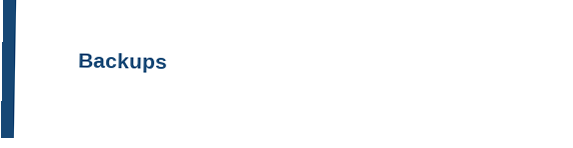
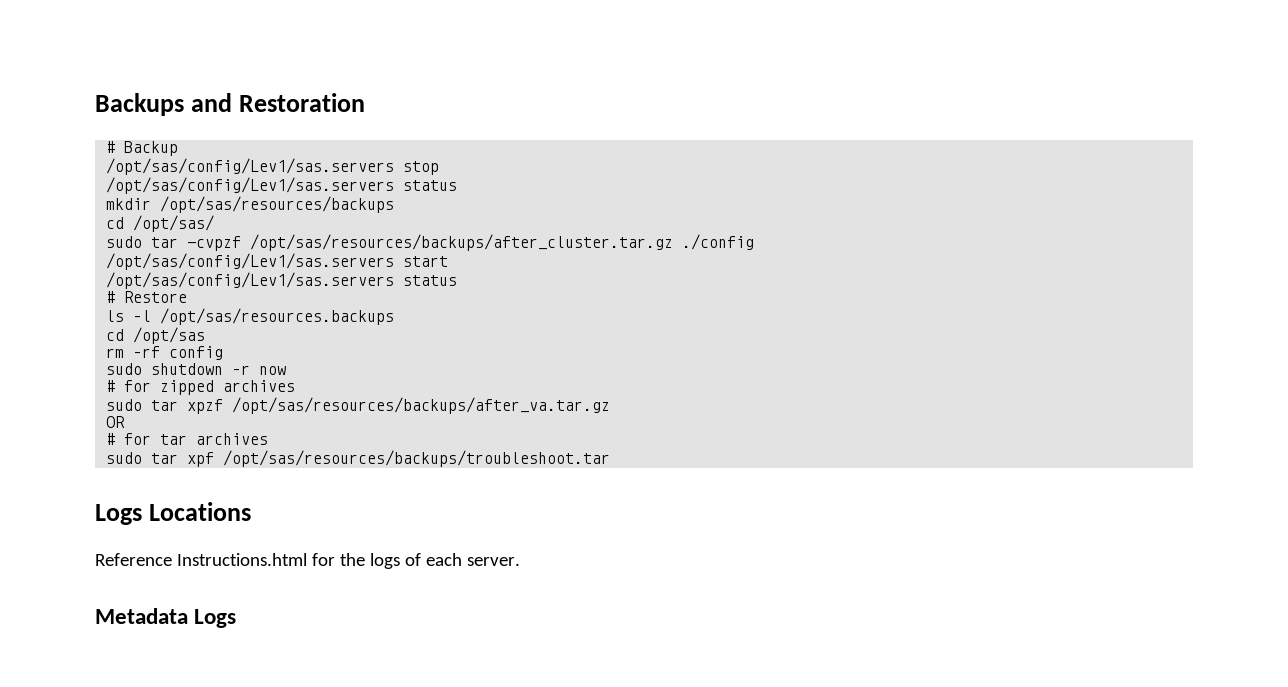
- Backups
+ Backups and Restoration
+ # Backup
+ /opt/sas/config/Lev1/sas.servers stop
+ /opt/sas/config/Lev1/sas.servers status
+ mkdir /opt/sas/resources/backups
+ cd /opt/sas/
+ sudo tar -cvpzf /opt/sas/resources/backups/after_cluster.tar.gz ./config
+ /opt/sas/config/Lev1/sas.servers start
+ /opt/sas/config/Lev1/sas.servers status
+ # Restore
+ ls –l /opt/sas/resources.backups
+ cd /opt/sas
+ rm –rf config
+ sudo shutdown –r now
+ # for zipped archives
+ sudo tar xpzf /opt/sas/resources/backups/after_va.tar.gz
+ OR
+ # for tar archives
+ sudo tar xpf /opt/sas/resources/backups/troubleshoot.tar
+ Logs Locations
+ Reference Instructions.html for the logs of each server.
+ Metadata Logs

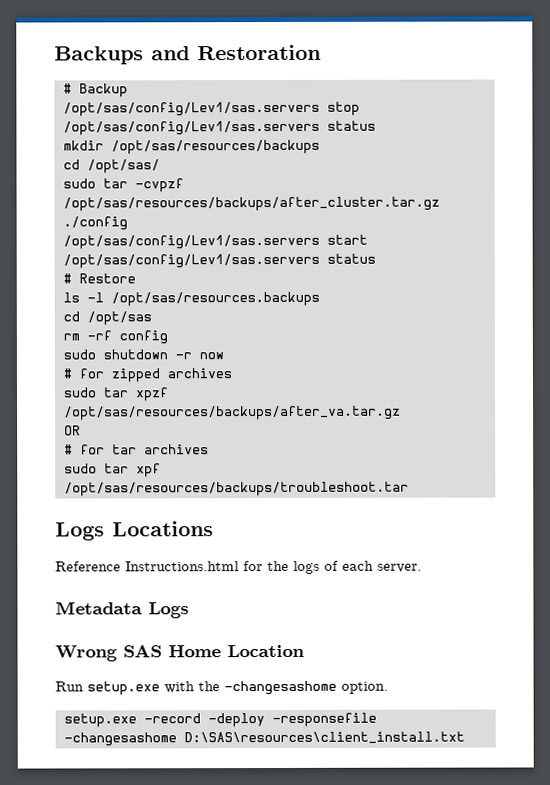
+ Wrong SAS Home Location
+ Run setup.exe with the -changesashome option.
+ setup.exe –record –deploy –responsefile -changesashome D:\SAS\resources\client_install.txt

